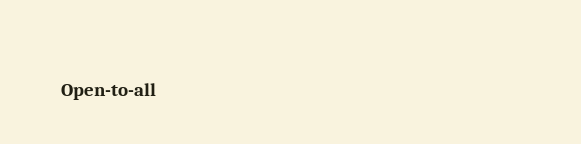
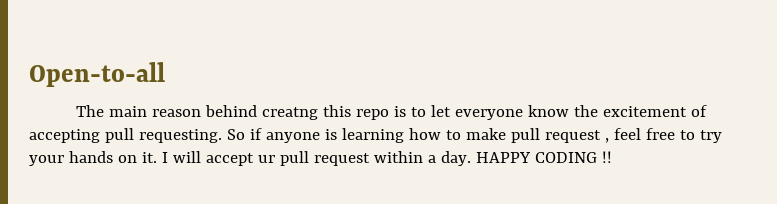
+ The main reason behind creatng this repo is to let everyone know the excitement of accepting pull requesting. So if anyone is learning how to make pull request , feel free to try your hands on it. I will accept ur pull request within a day. HAPPY CODING !!

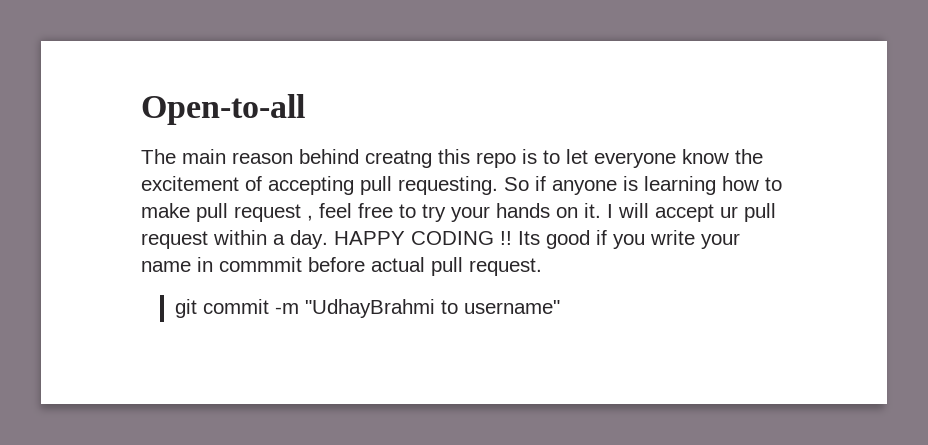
+ Its good if you write your name in commmit before actual pull request.
+ git commit -m "UdhayBrahmi to username"

